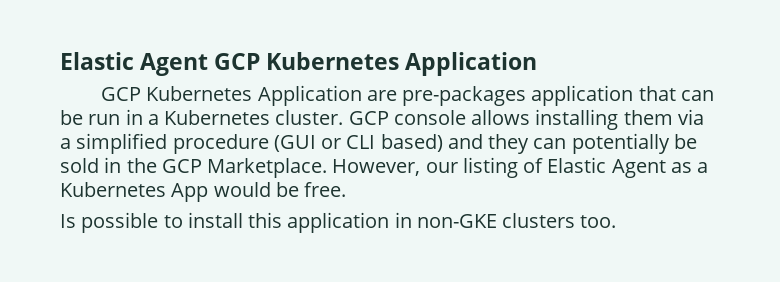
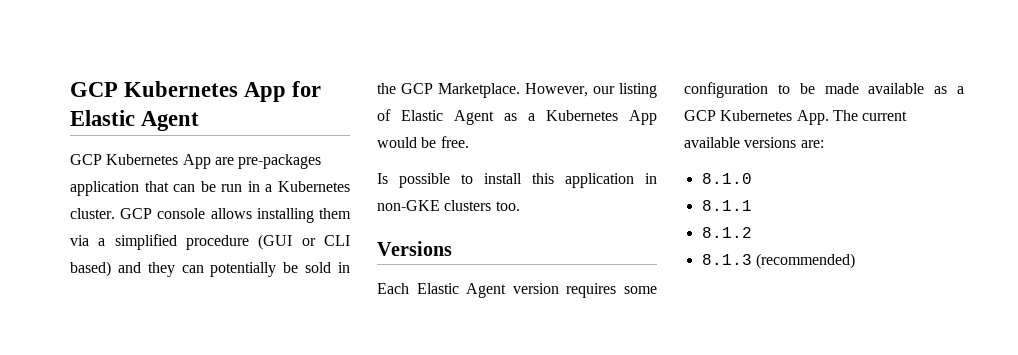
- Elastic Agent GCP Kubernetes Application
- GCP Kubernetes Application are pre-packages application that can be run in a Kubernetes cluster.
+ GCP Kubernetes App for Elastic Agent
+ GCP Kubernetes App are pre-packages application that can be run in a Kubernetes cluster.
+ Versions
+ Each Elastic Agent version requires some configuration to be made available as a GCP Kubernetes App. The current available versions are:
+ 8.1.0
+ 8.1.1
+ 8.1.2
+ 8.1.3 (recommended)

